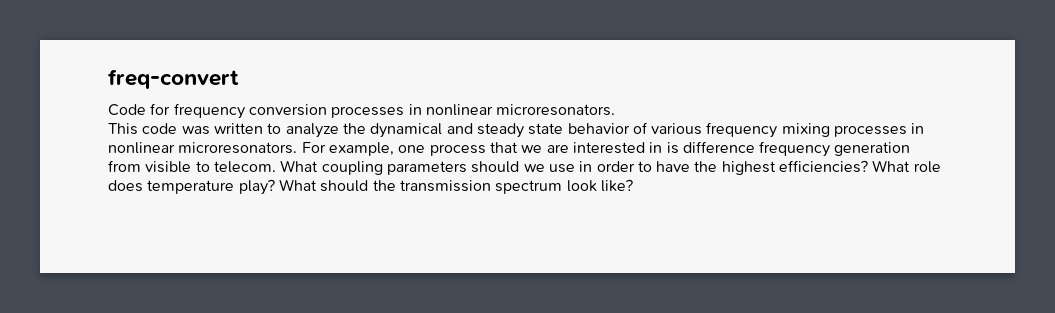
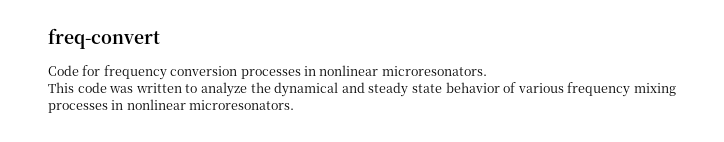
- For example, one process that we are interested in is difference frequency generation from visible to telecom. What coupling parameters should we use in order to have the highest efficiencies? What role does temperature play? What should the transmission spectrum look like?

